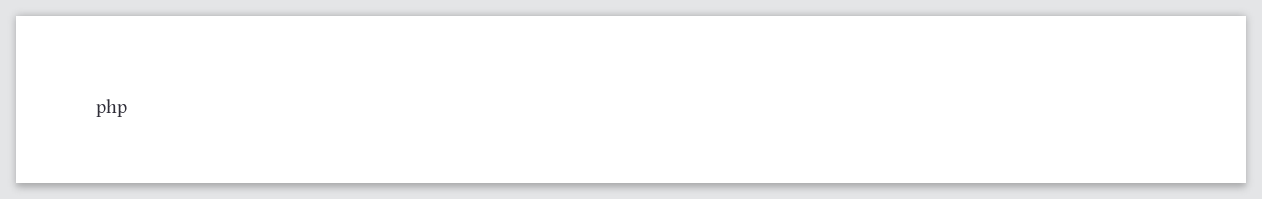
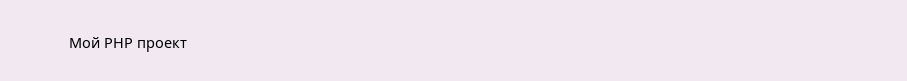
- php
+ Мой PHP проект

